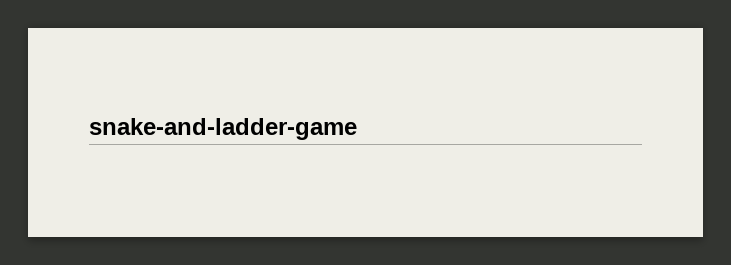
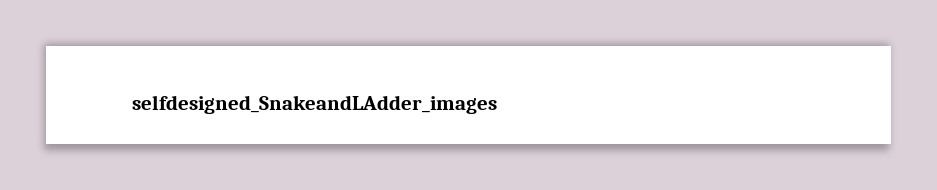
- snake-and-ladder-game
+ selfdesigned_SnakeandLAdder_images

